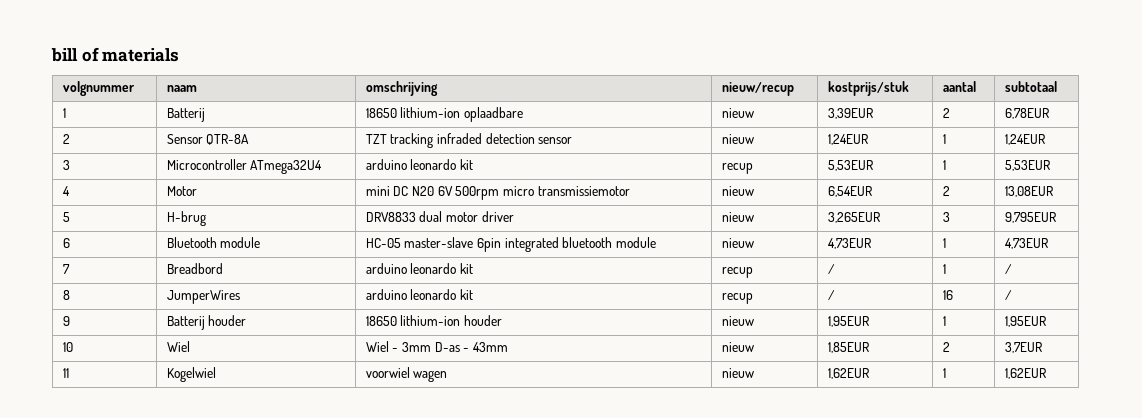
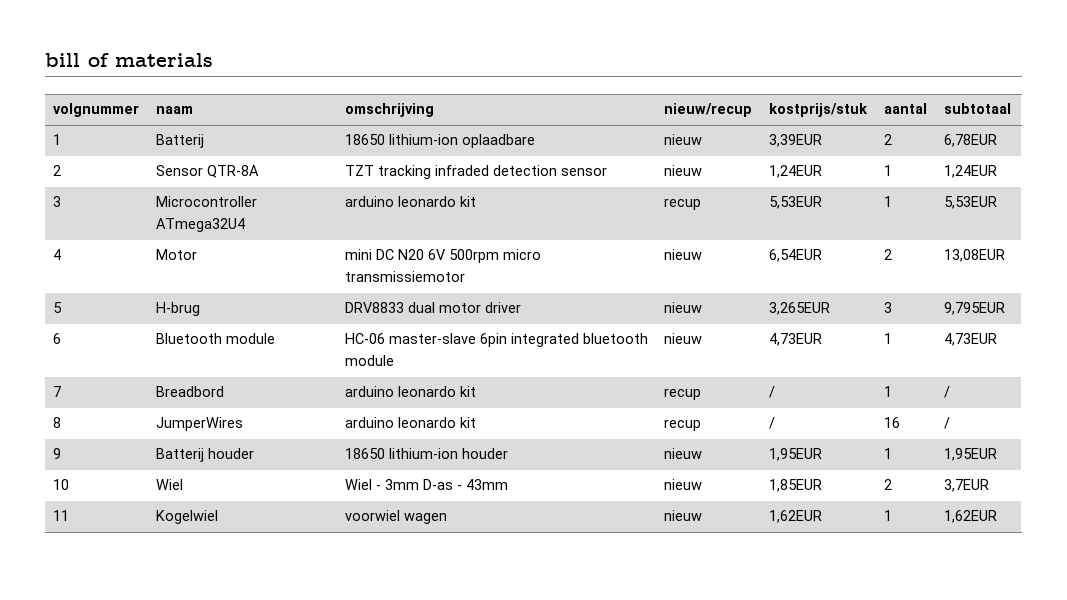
- 6 | Bluetooth module | HC-05 master-slave 6pin integrated bluetooth module | nieuw | 4,73EUR | 1 | 4,73EUR
+ 6 | Bluetooth module | HC-06 master-slave 6pin integrated bluetooth module | nieuw | 4,73EUR | 1 | 4,73EUR

